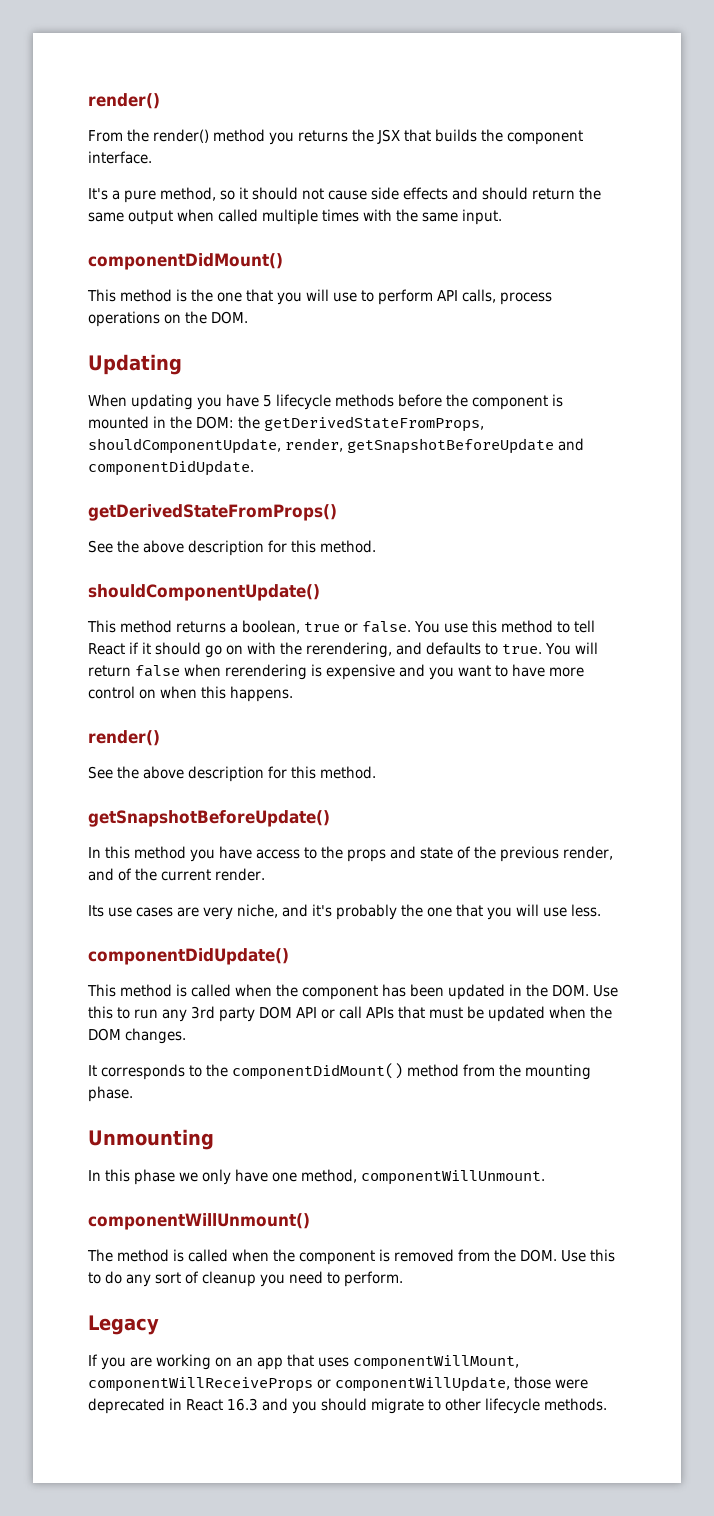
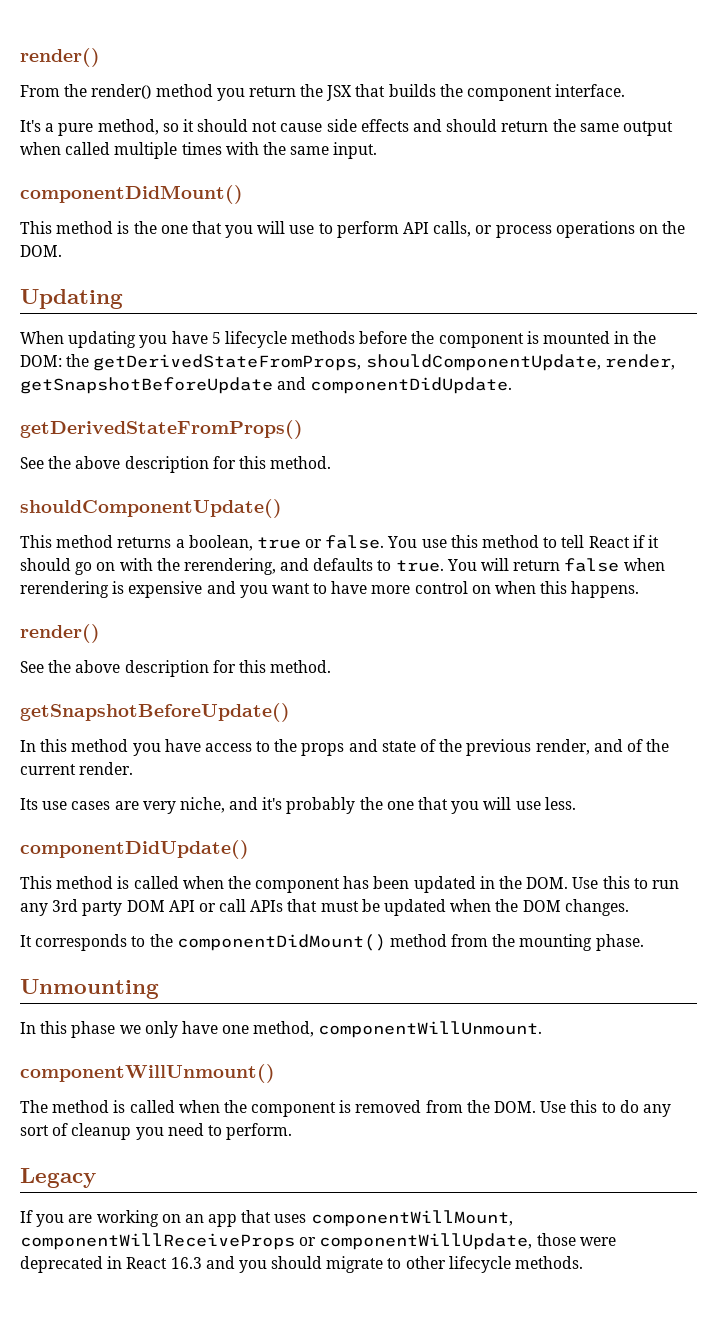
- From the render() method you returns the JSX that builds the component interface.
+ From the render() method you return the JSX that builds the component interface.
- This method is the one that you will use to perform API calls, process operations on the DOM.
+ This method is the one that you will use to perform API calls, or process operations on the DOM.

